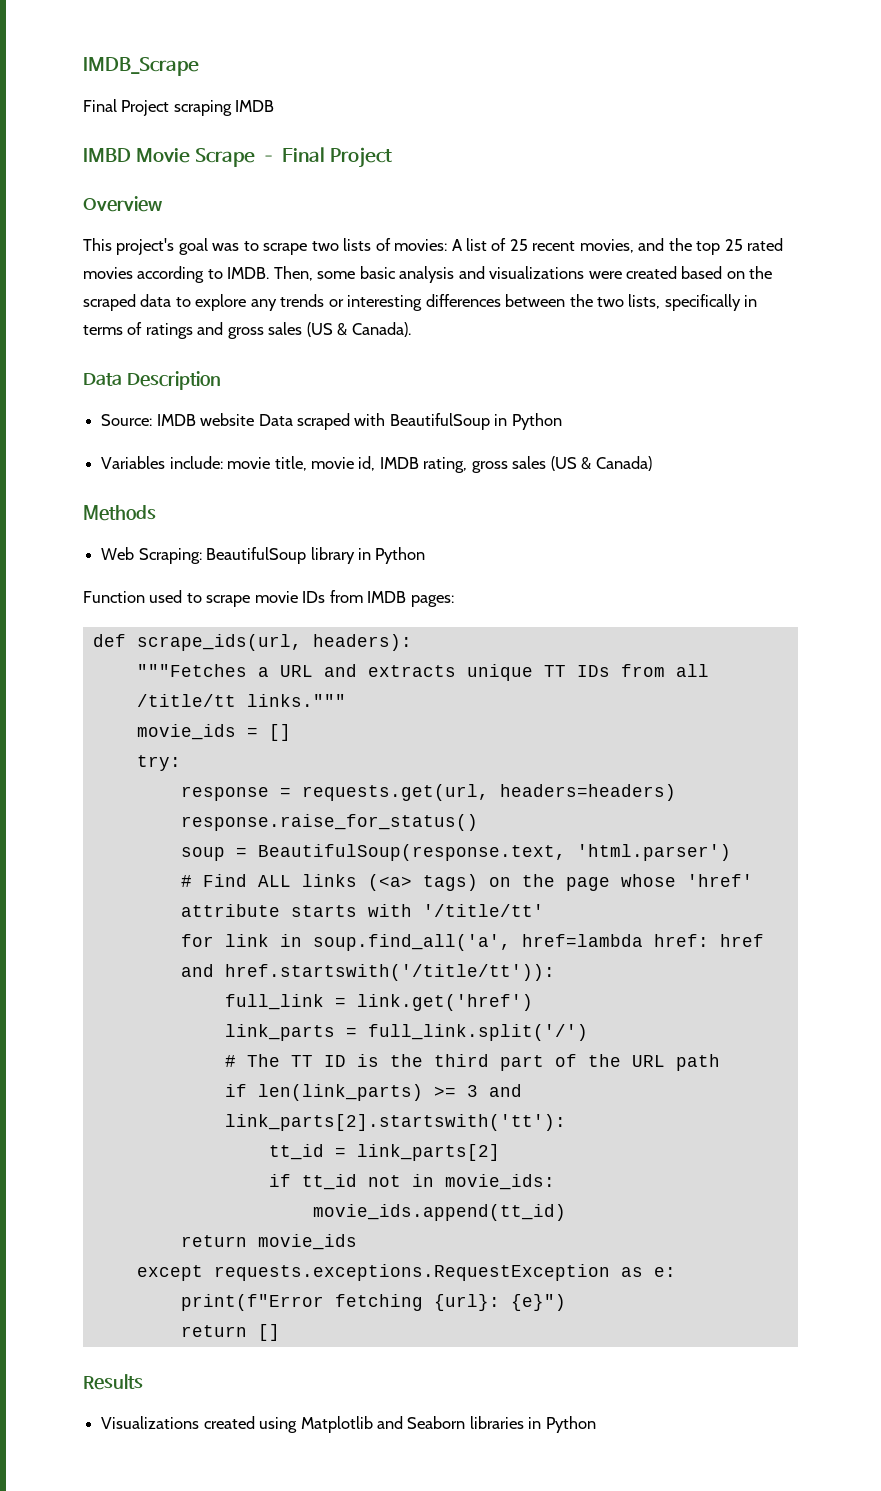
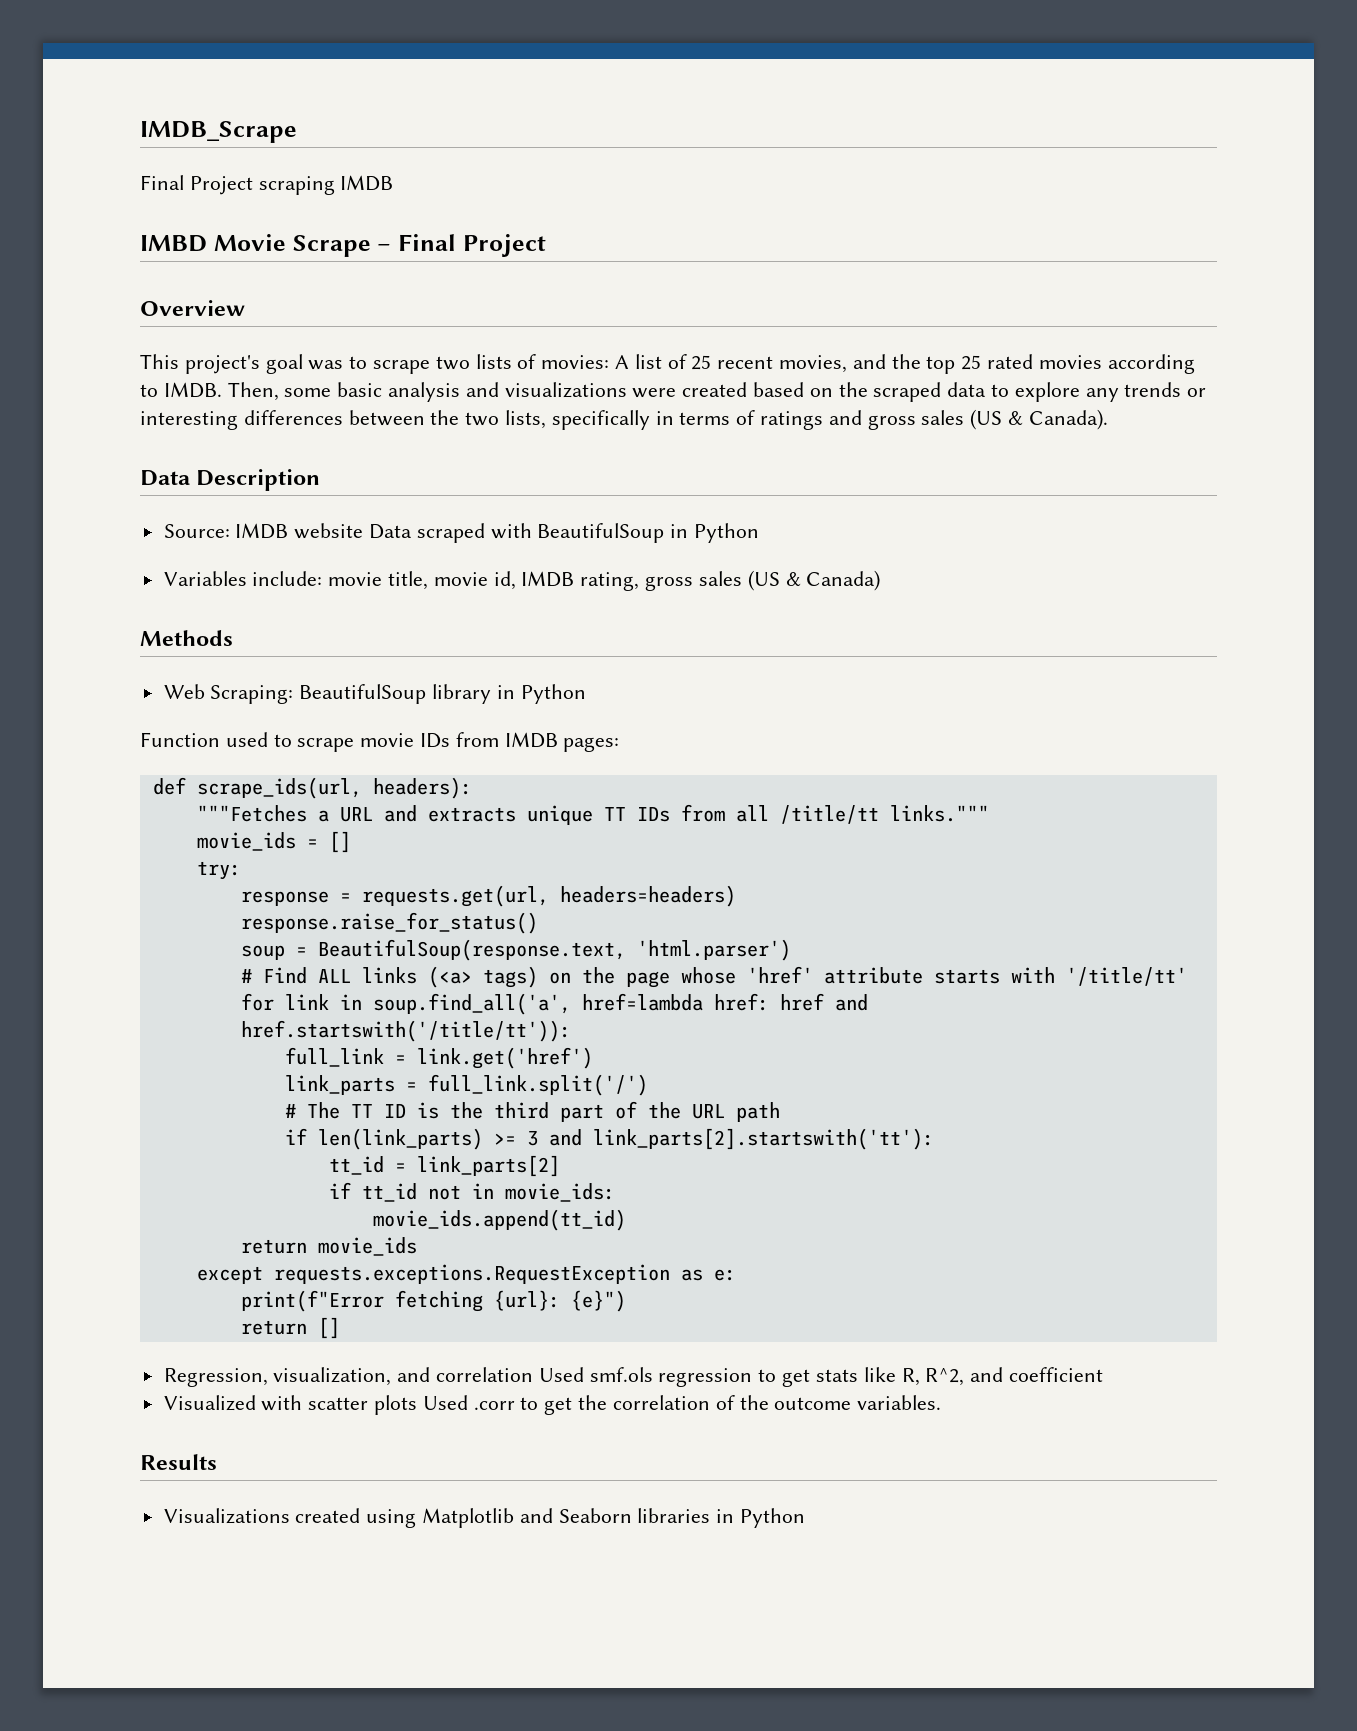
+ Regression, visualization, and correlation Used smf.ols regression to get stats like R, R^2, and coefficient
+ Visualized with scatter plots Used .corr to get the correlation of the outcome variables.

